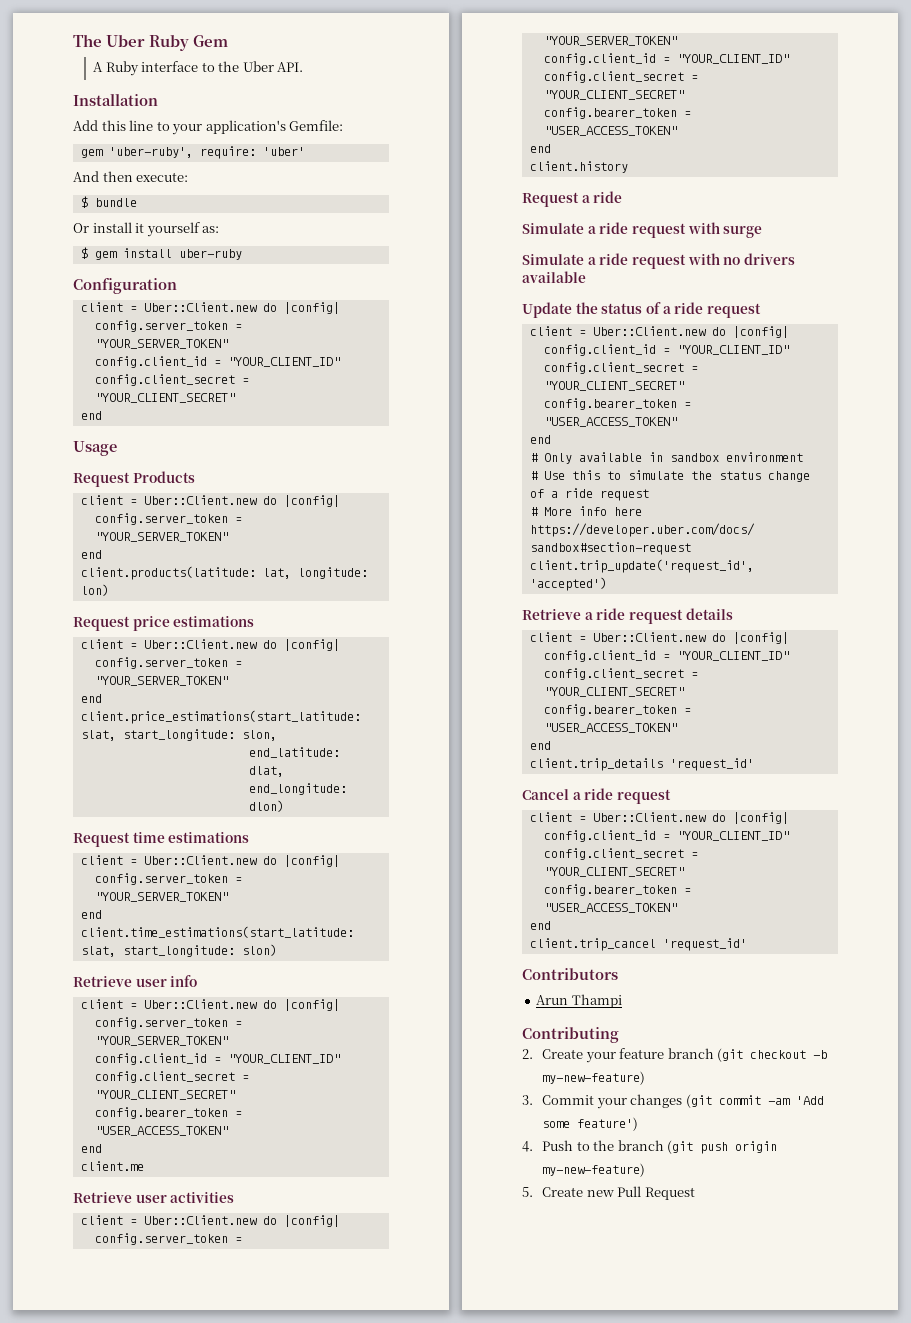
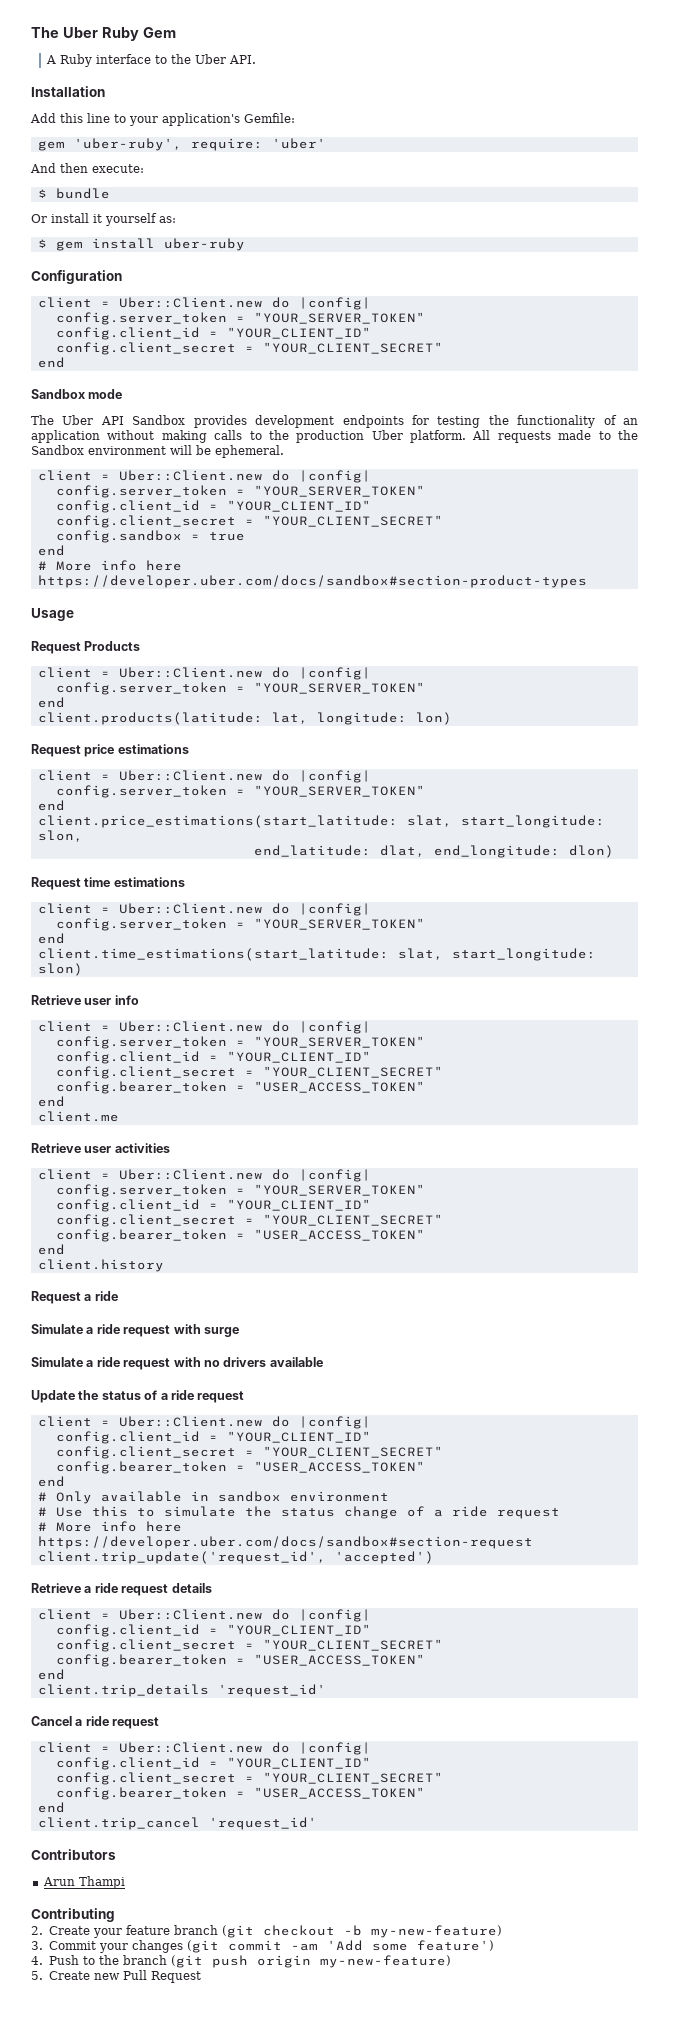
+ Sandbox mode
+ The Uber API Sandbox provides development endpoints for testing the functionality of an application without making calls to the production Uber platform. All requests made to the Sandbox environment will be ephemeral.
+ client = Uber::Client.new do |config|
+ config.server_token = "YOUR_SERVER_TOKEN"
+ config.client_id = "YOUR_CLIENT_ID"
+ config.client_secret = "YOUR_CLIENT_SECRET"
+ config.sandbox = true
+ end
+ # More info here https://developer.uber.com/docs/sandbox#section-product-types

